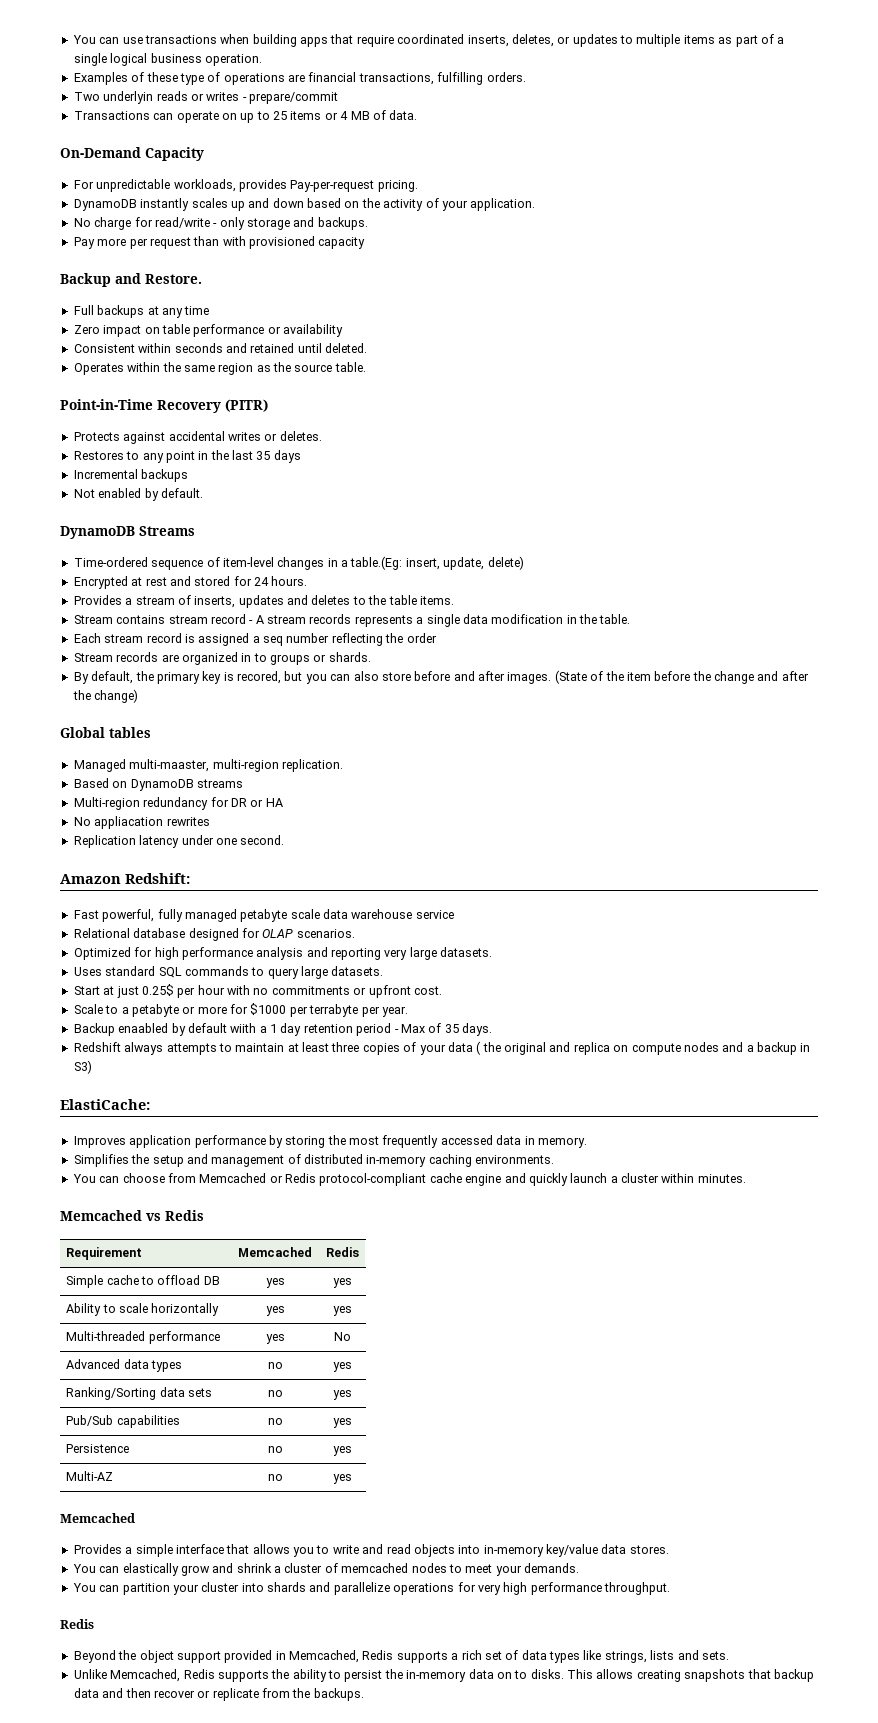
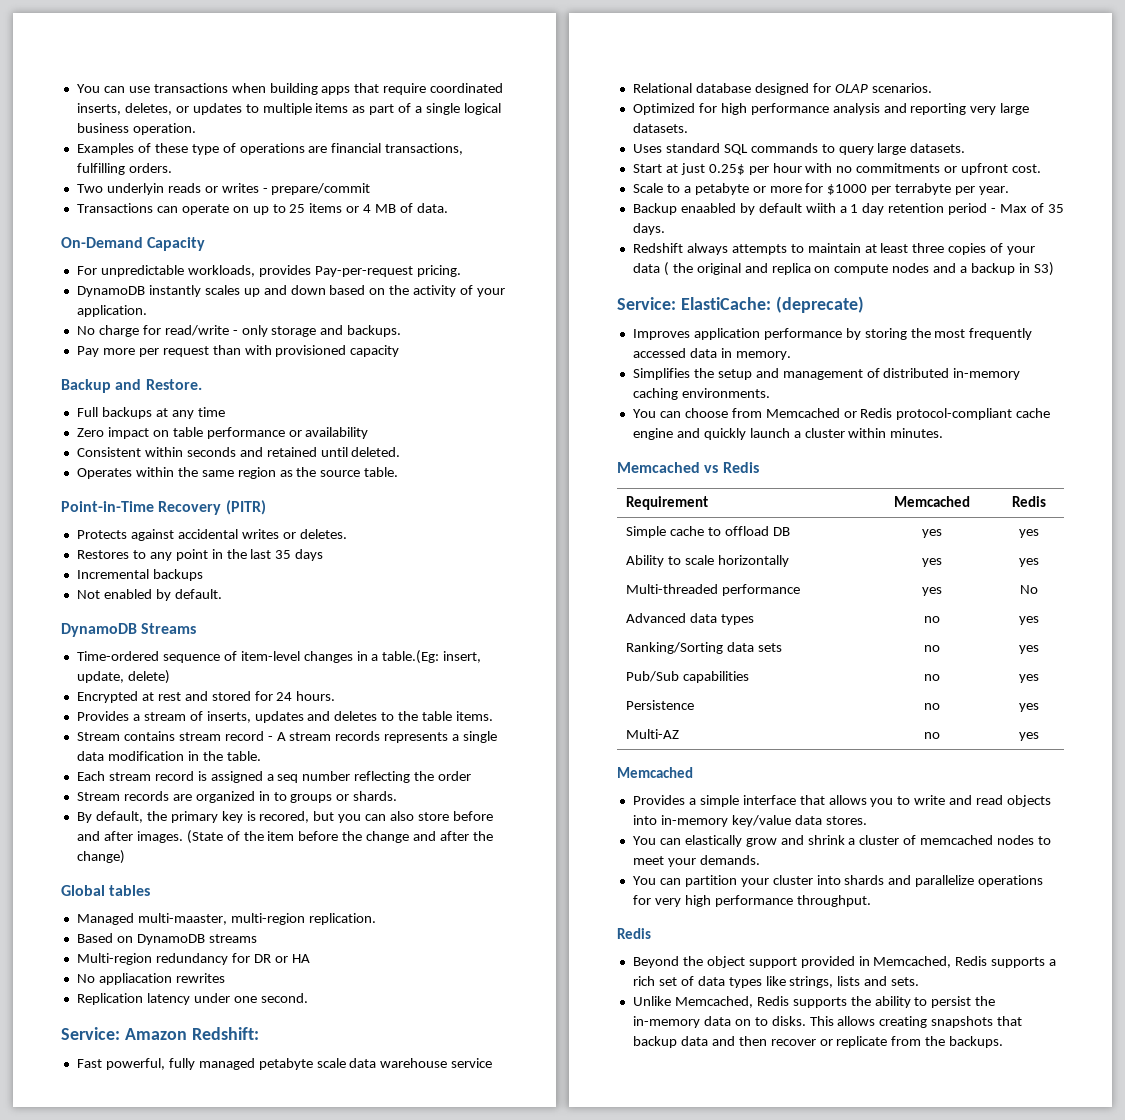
- Amazon Redshift:
+ Service: Amazon Redshift:
- ElastiCache:
+ Service: ElastiCache: (deprecate)

